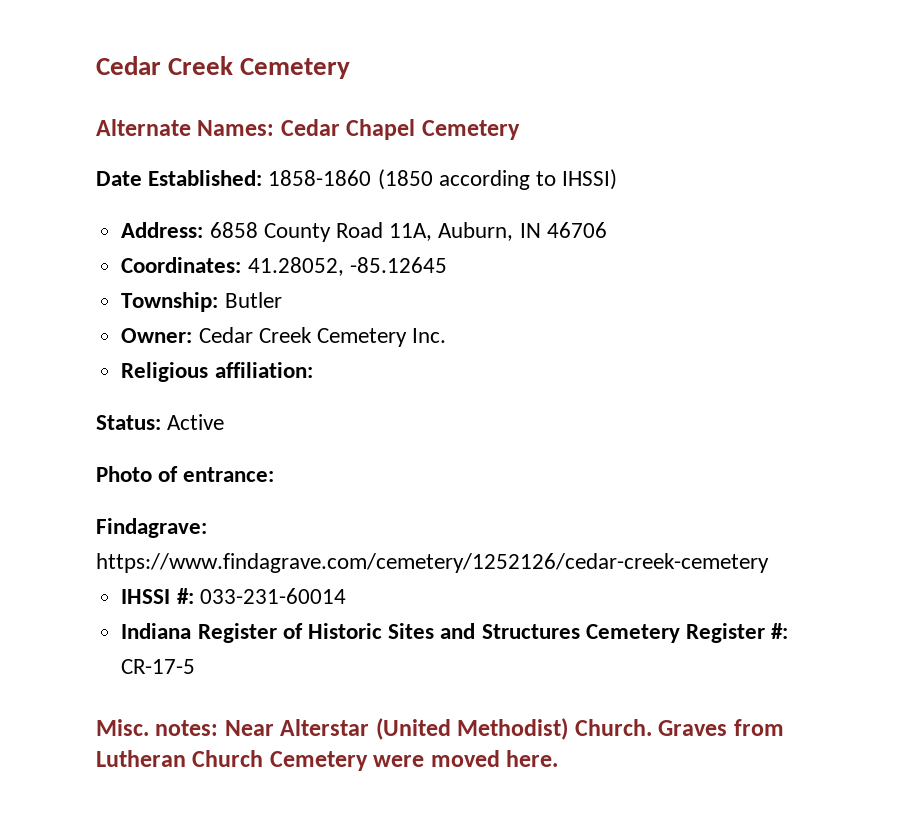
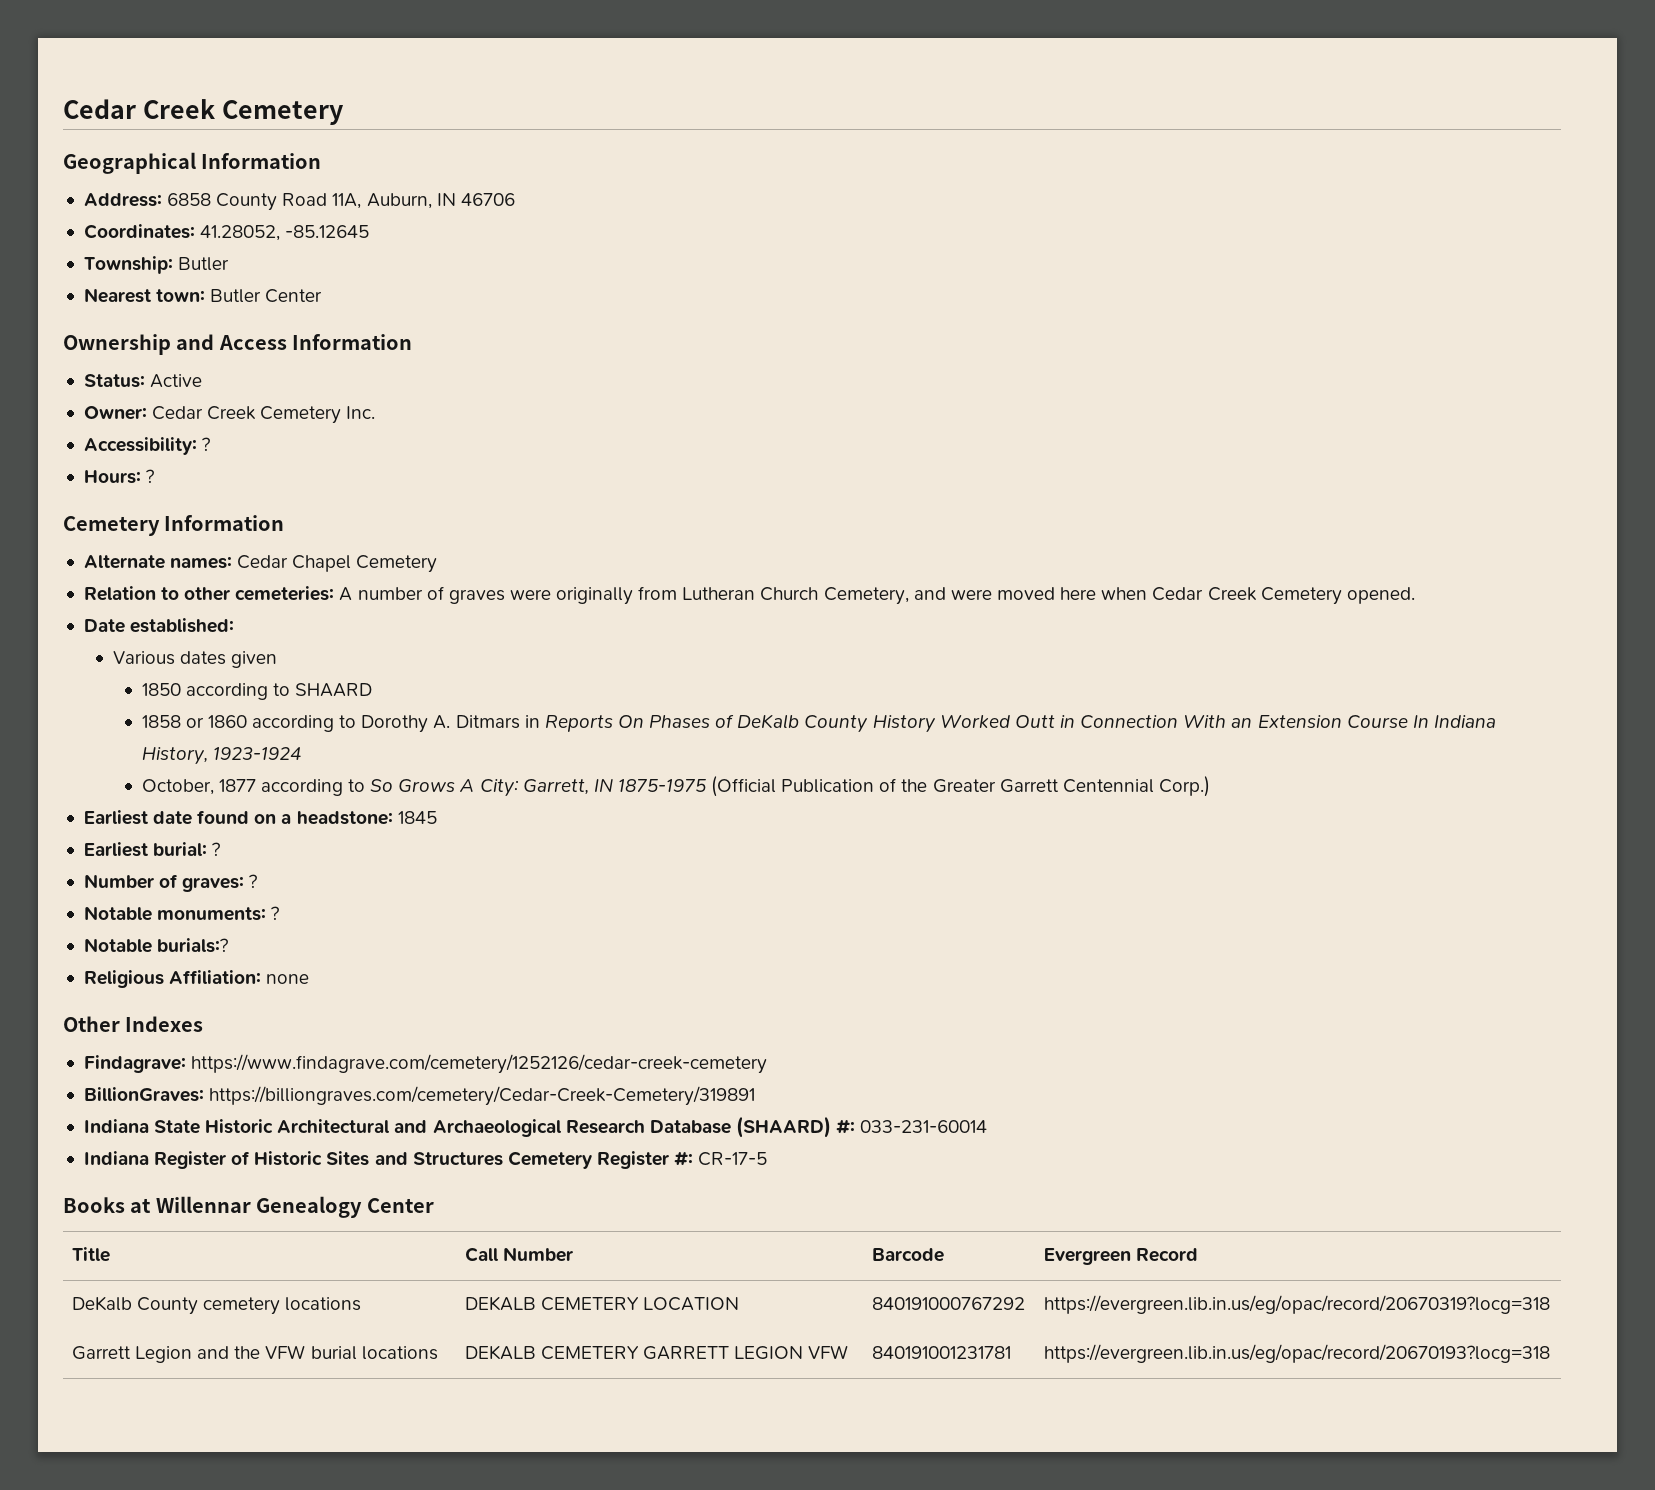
- Alternate Names: Cedar Chapel Cemetery
- Date Established: 1858-1860 (1850 according to IHSSI)
+ Geographical Information
+ Nearest town: Butler Center
+ Ownership and Access Information
+ Status: Active
- Religious affiliation:
- Status: Active
- Photo of entrance:
+ Accessibility: ?
+ Hours: ?
+ Cemetery Information
+ Alternate names: Cedar Chapel Cemetery
+ Relation to other cemeteries: A number of graves were originally from Lutheran Church Cemetery, and were moved here when Cedar Creek Cemetery opened.
+ Date established:
+ Various dates given
+ 1850 according to SHAARD
+ 1858 or 1860 according to Dorothy A. Ditmars in Reports On Phases of DeKalb County History Worked Outt in Connection With an Extension Course In Indiana History, 1923-1924
+ October, 1877 according to So Grows A City: Garrett, IN 1875-1975 (Official Publication of the Greater Garrett Centennial Corp.)
+ Earliest date found on a headstone: 1845
+ Earliest burial: ?
+ Number of graves: ?
+ Notable monuments: ?
+ Notable burials:?
+ Religious Affiliation: none
+ Other Indexes
  Findagrave: https://www.findagrave.com/cemetery/1252126/cedar-creek-cemetery
- IHSSI #: 033-231-60014
+ BillionGraves: https://billiongraves.com/cemetery/Cedar-Creek-Cemetery/319891
+ Indiana State Historic Architectural and Archaeological Research Database (SHAARD) #: 033-231-60014
- Misc. notes: Near Alterstar (United Methodist) Church. Graves from Lutheran Church Cemetery were moved here.
+ Books at Willennar Genealogy Center
+ Title | Call Number | Barcode | Evergreen Record
+ DeKalb County cemetery locations | DEKALB CEMETERY LOCATION | 840191000767292 | https://evergreen.lib.in.us/eg/opac/record/20670319?locg=318
+ Garrett Legion and the VFW burial locations | DEKALB CEMETERY GARRETT LEGION VFW | 840191001231781 | https://evergreen.lib.in.us/eg/opac/record/20670193?locg=318

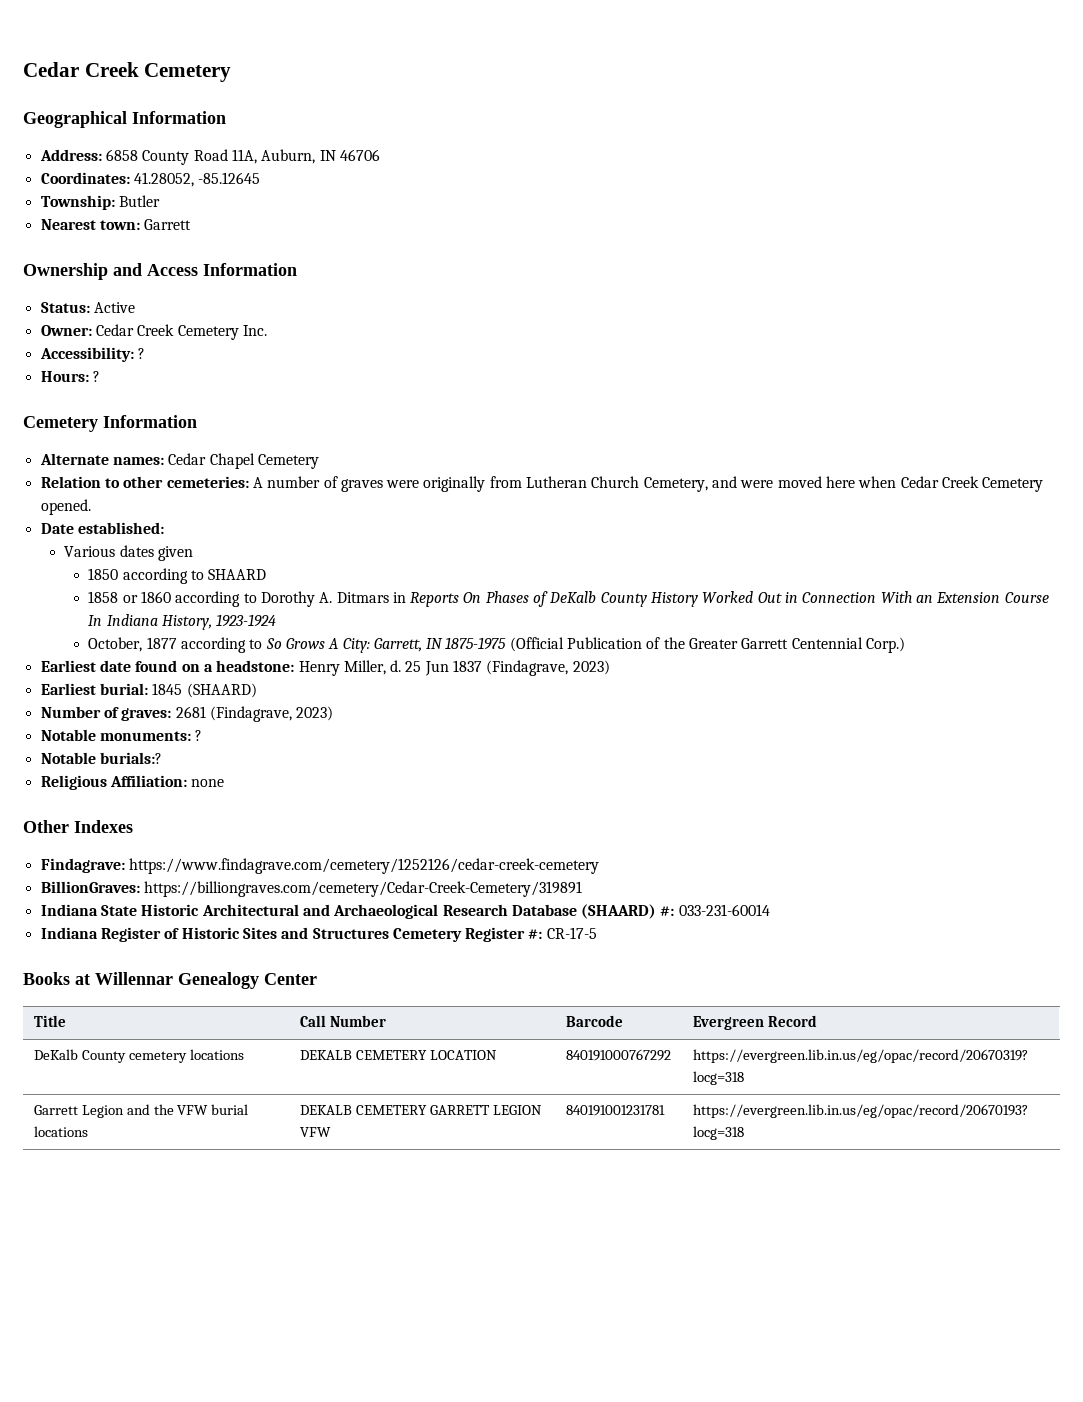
- Nearest town: Butler Center
+ Nearest town: Garrett
- 1858 or 1860 according to Dorothy A. Ditmars in Reports On Phases of DeKalb County History Worked Outt in Connection With an Extension Course In Indiana History, 1923-1924
+ 1858 or 1860 according to Dorothy A. Ditmars in Reports On Phases of DeKalb County History Worked Out in Connection With an Extension Course In Indiana History, 1923-1924
- Earliest date found on a headstone: 1845
+ Earliest date found on a headstone: Henry Miller, d. 25 Jun 1837 (Findagrave, 2023)
- Earliest burial: ?
+ Earliest burial: 1845 (SHAARD)
- Number of graves: ?
+ Number of graves: 2681 (Findagrave, 2023)

